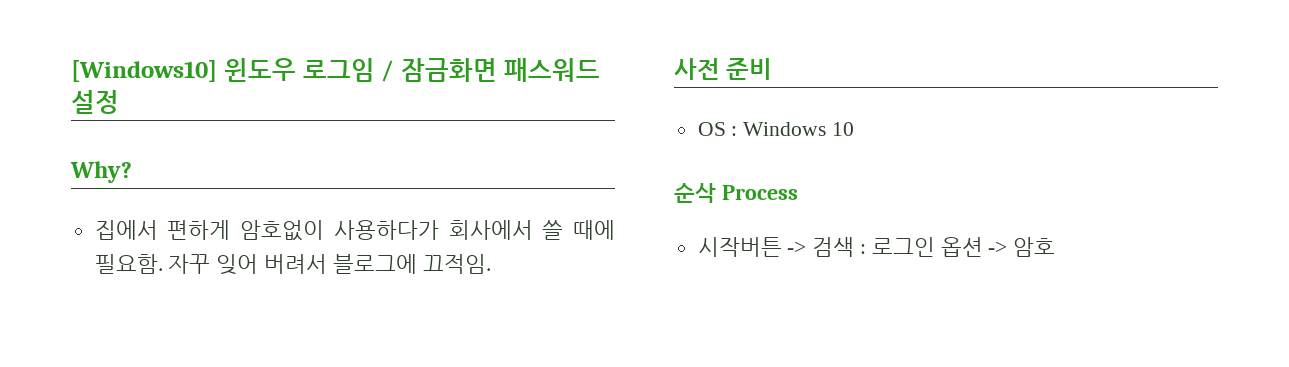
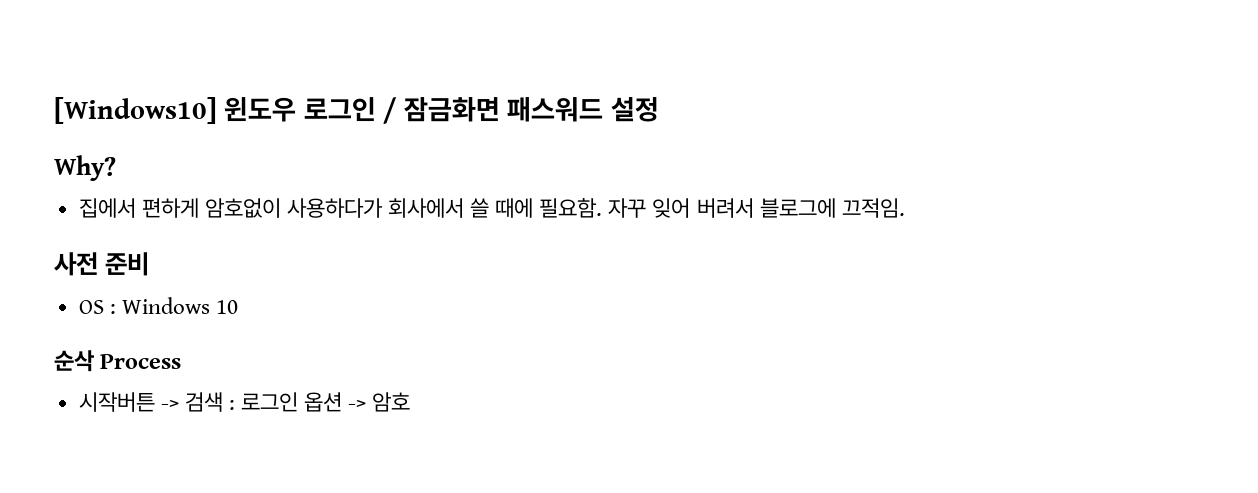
- [Windows10] 윈도우 로그임 / 잠금화면 패스워드 설정
+ [Windows10] 윈도우 로그인 / 잠금화면 패스워드 설정

